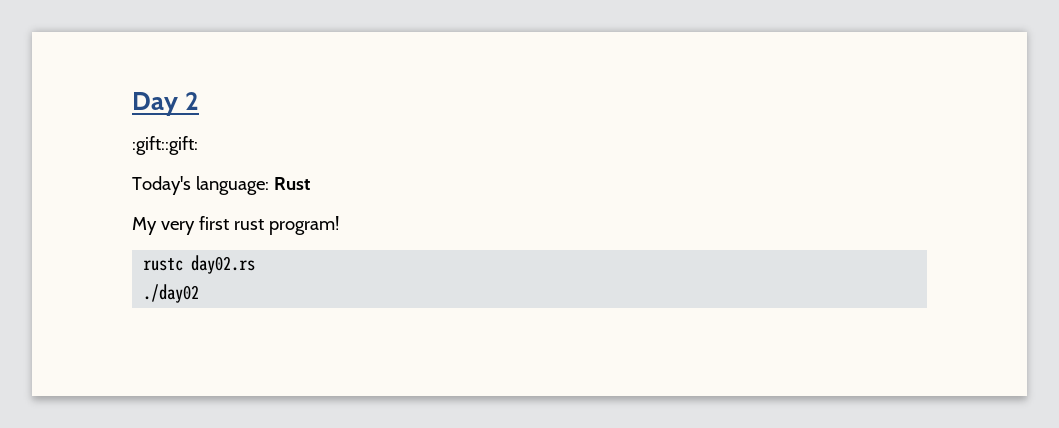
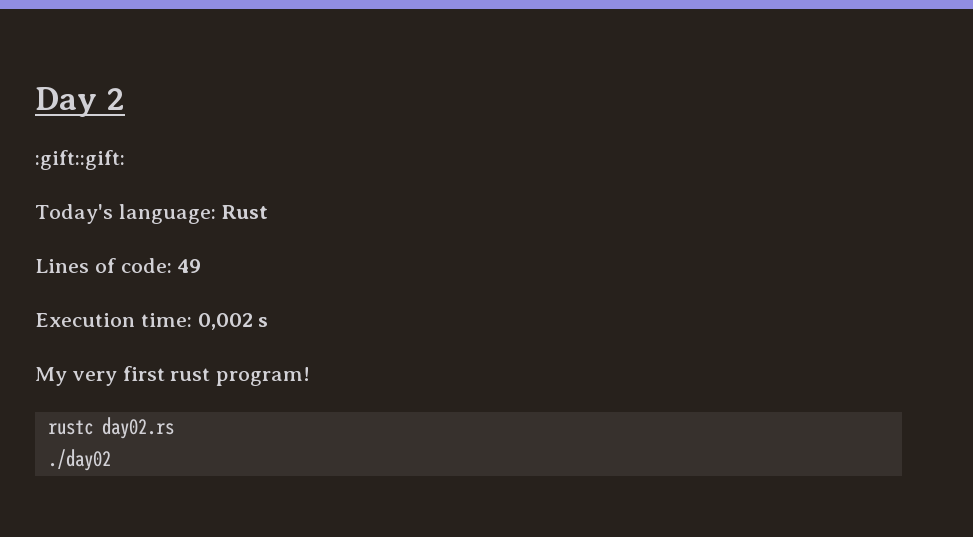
+ Lines of code: 49
+ Execution time: 0,002 s

